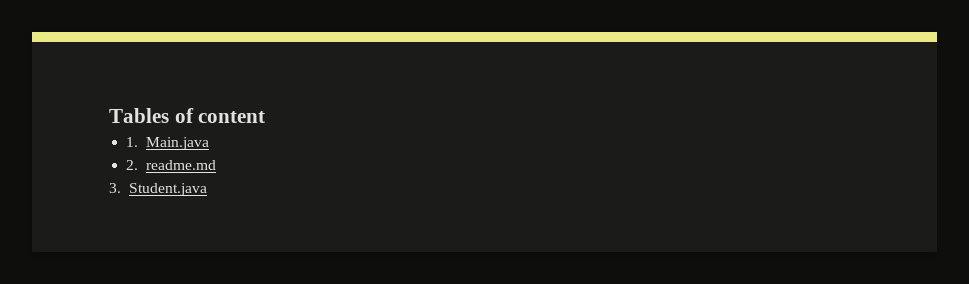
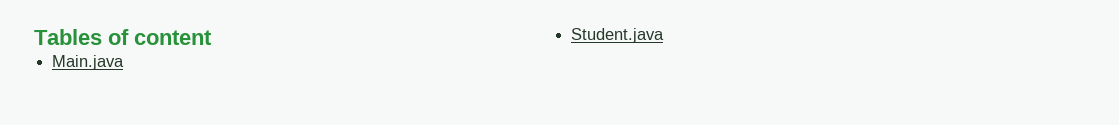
- 1. Main.java
+ Main.java
- 2. readme.md
- 3. Student.java
+ Student.java

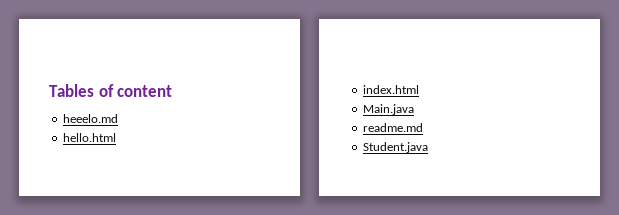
+ heeelo.md
+ hello.html
+ index.html
+ readme.md

